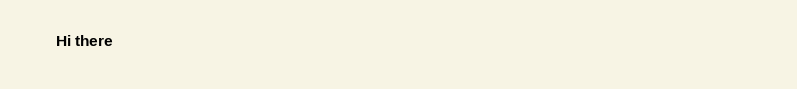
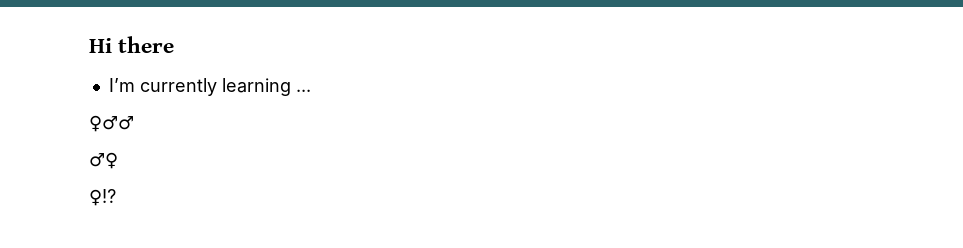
+ I’m currently learning ...
+ ♀♂♂
+ ♂♀
+ ♀⁉

